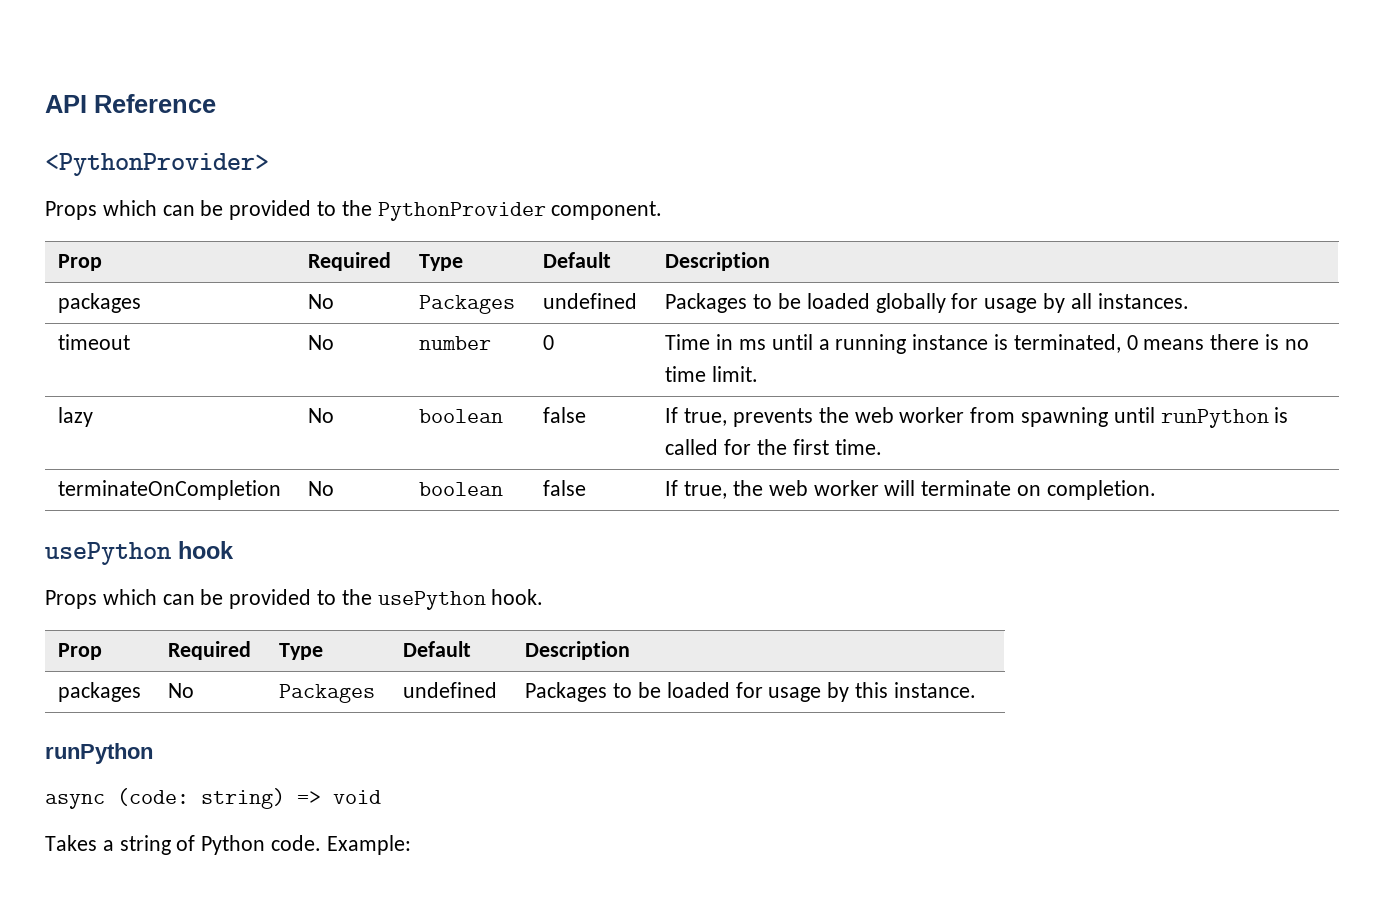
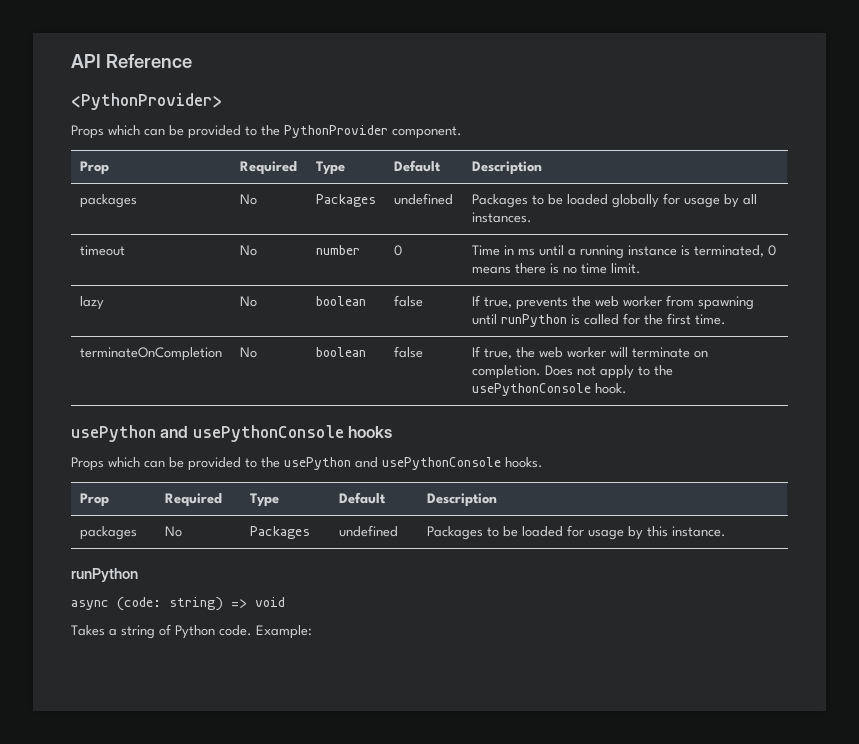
- terminateOnCompletion | No | boolean | false | If true, the web worker will terminate on completion.
- usePython hook
+ terminateOnCompletion | No | boolean | false | If true, the web worker will terminate on completion. Does not apply to the usePythonConsole hook.
+ usePython and usePythonConsole hooks
- Props which can be provided to the usePython hook.
+ Props which can be provided to the usePython and usePythonConsole hooks.

